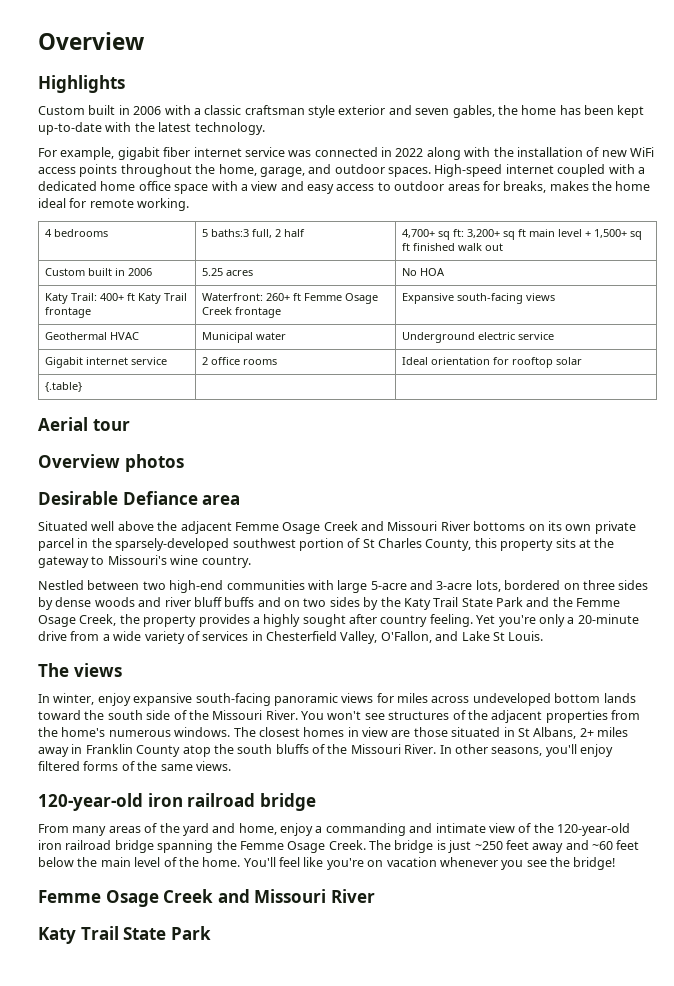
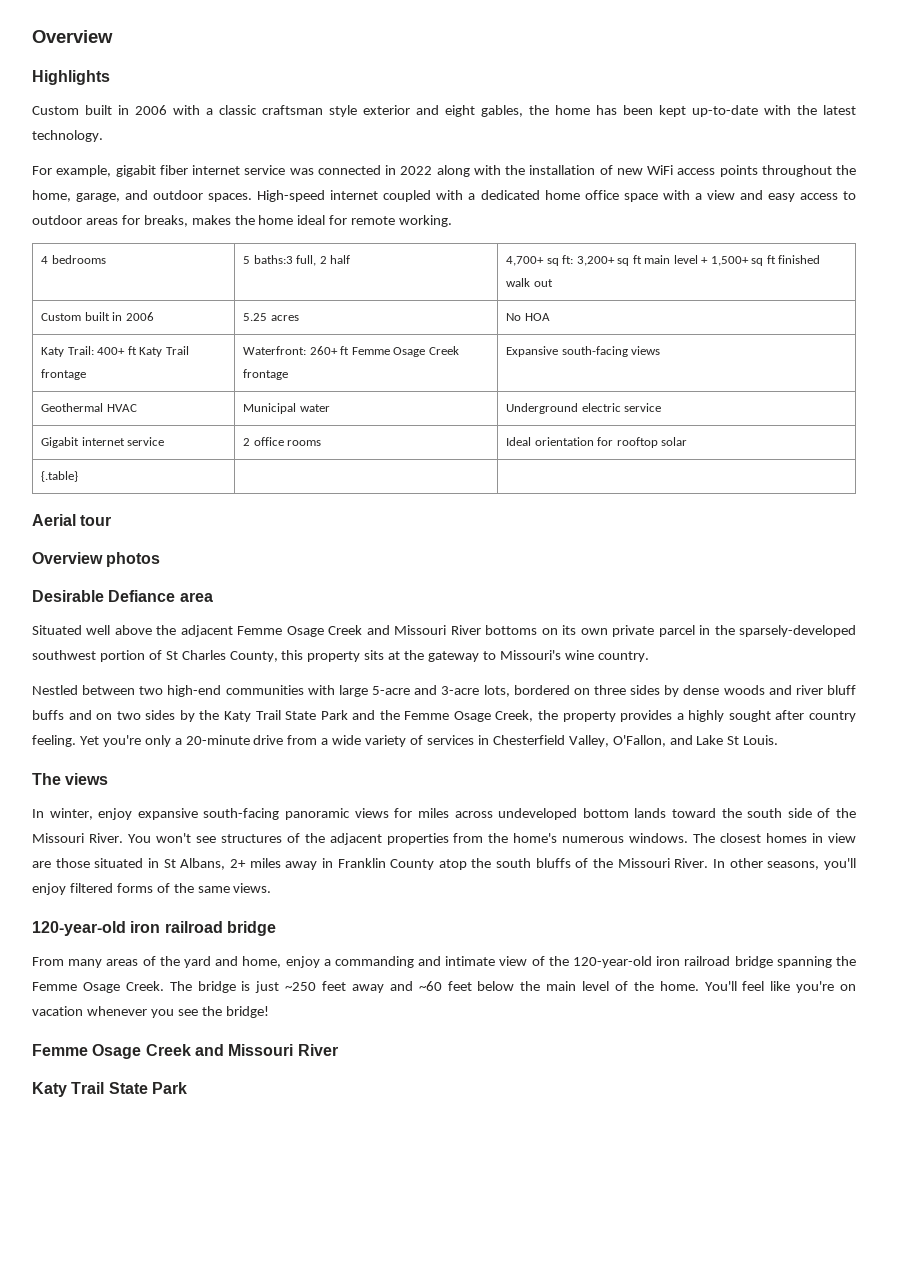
- Custom built in 2006 with a classic craftsman style exterior and seven gables, the home has been kept up-to-date with the latest technology.
+ Custom built in 2006 with a classic craftsman style exterior and eight gables, the home has been kept up-to-date with the latest technology.

